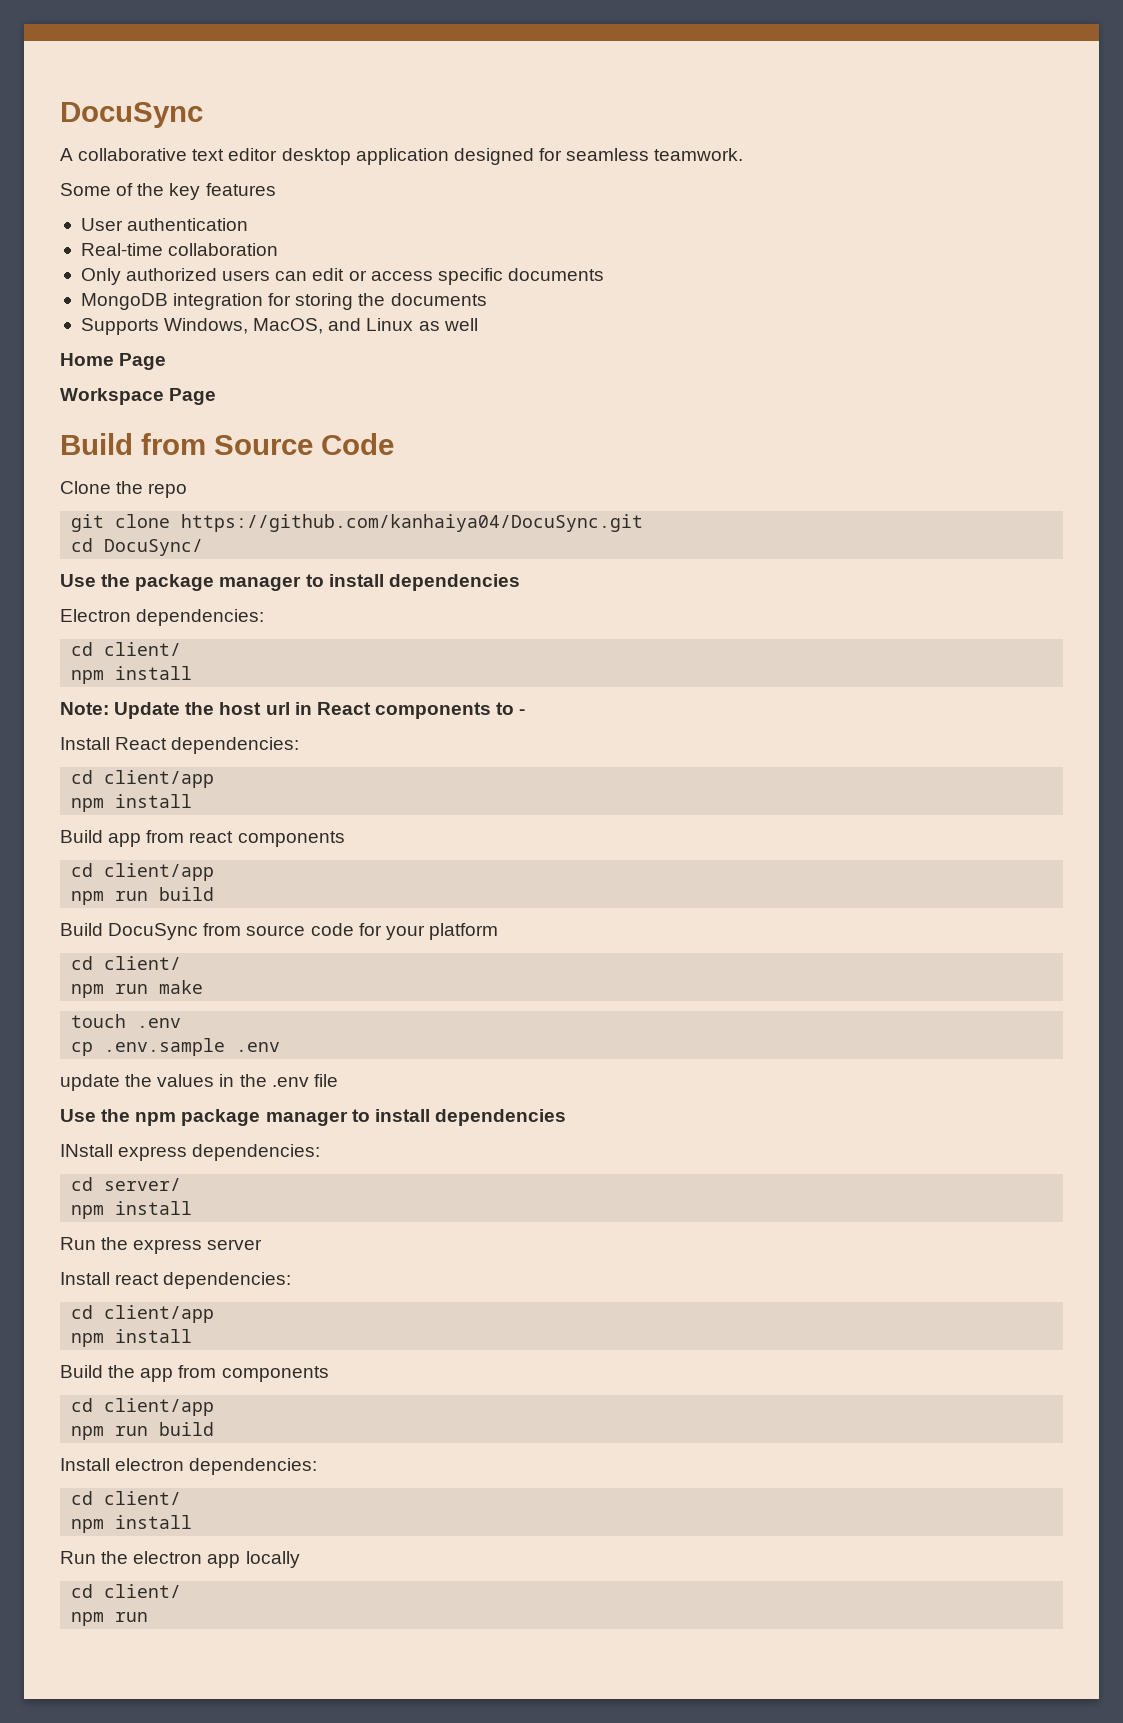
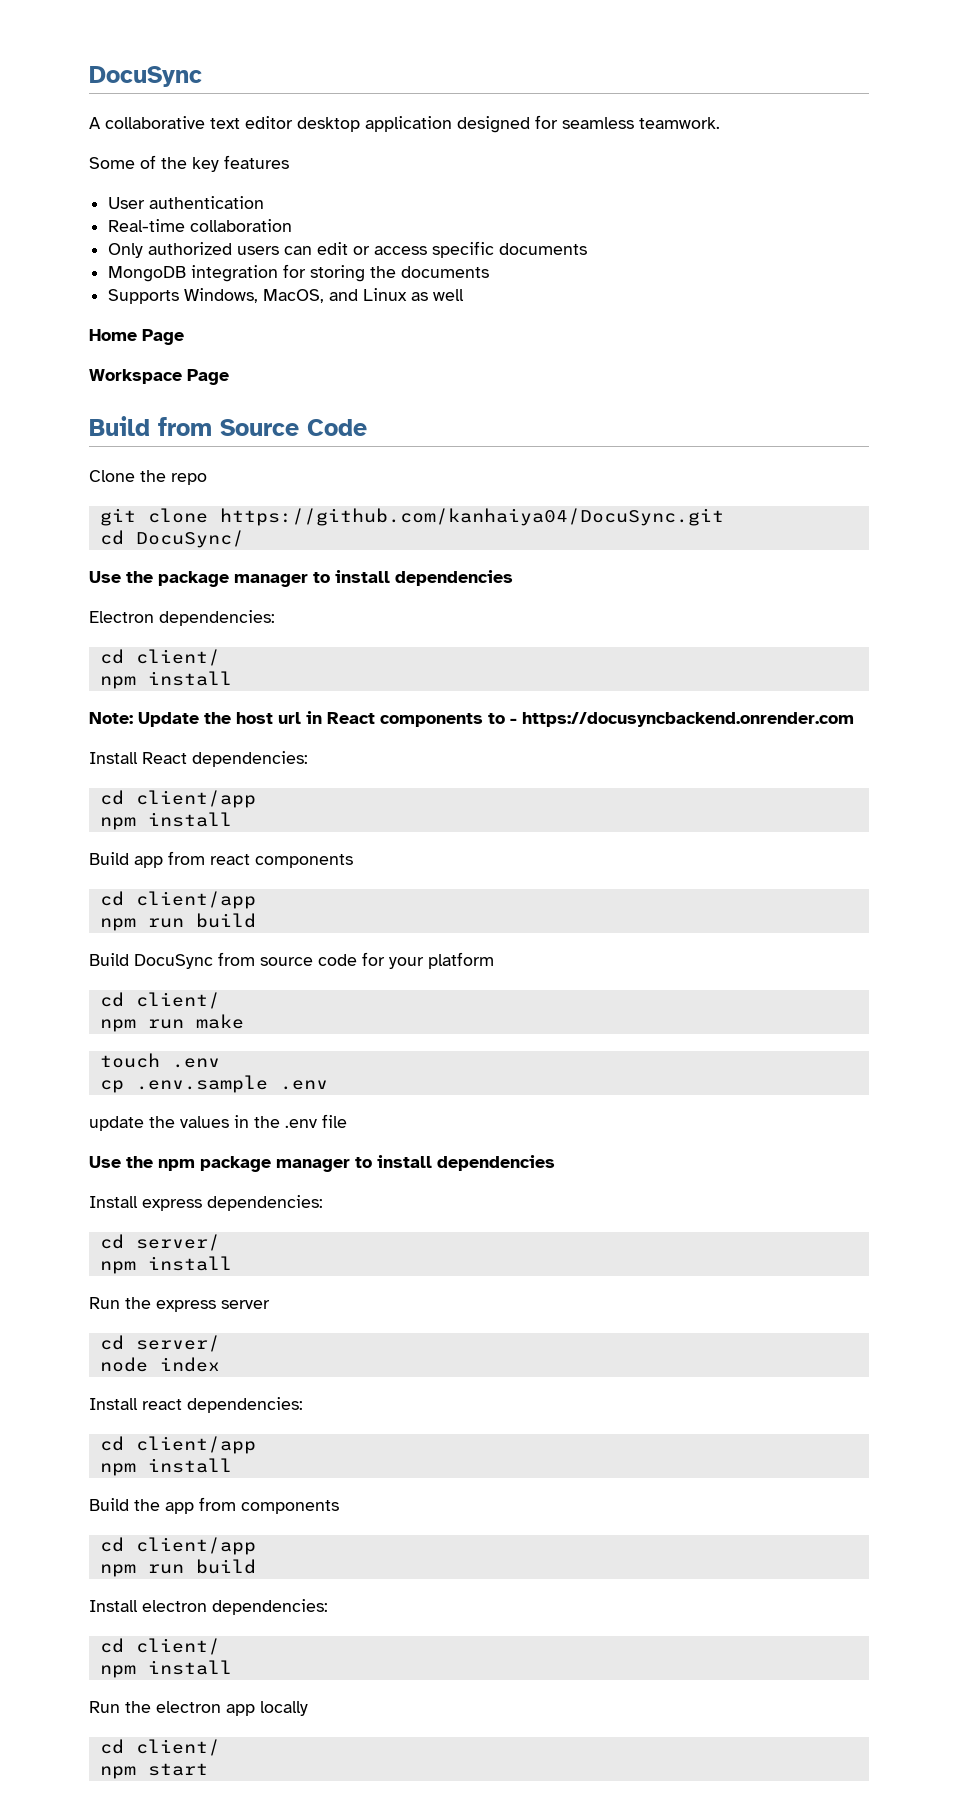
- Note: Update the host url in React components to -
+ Note: Update the host url in React components to - https://docusyncbackend.onrender.com
- INstall express dependencies:
+ Install express dependencies:
  Run the express server
+ cd server/
+ node index
  Run the electron app locally
  cd client/
- npm run
+ npm start

